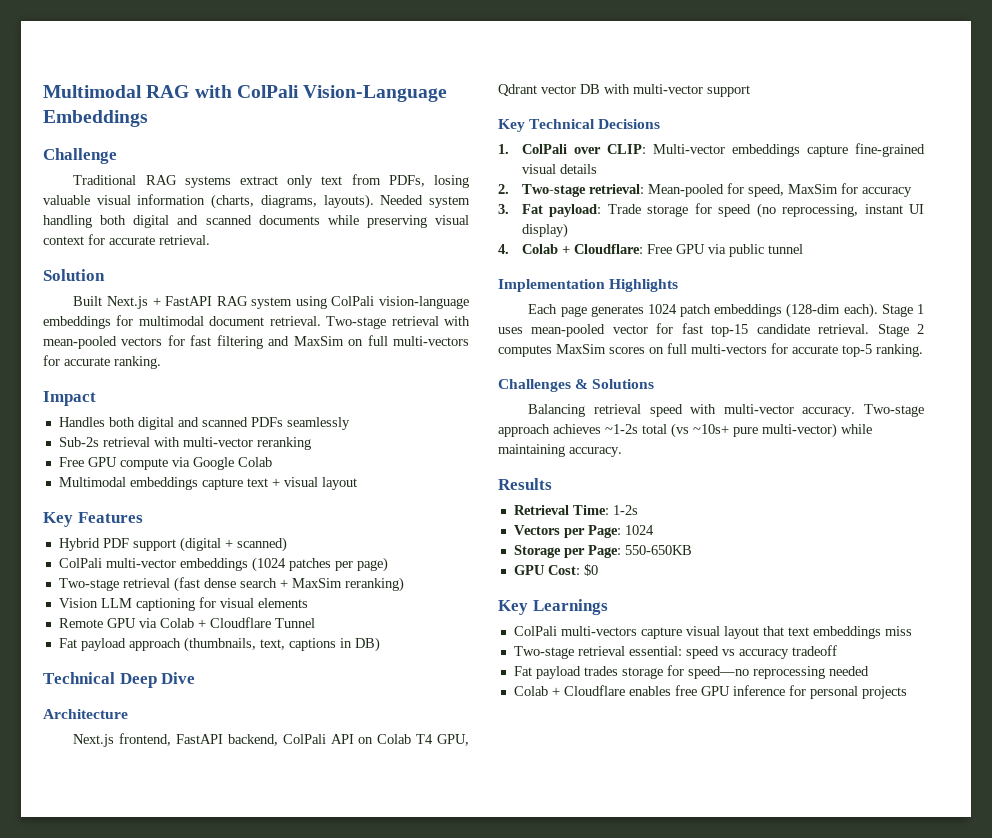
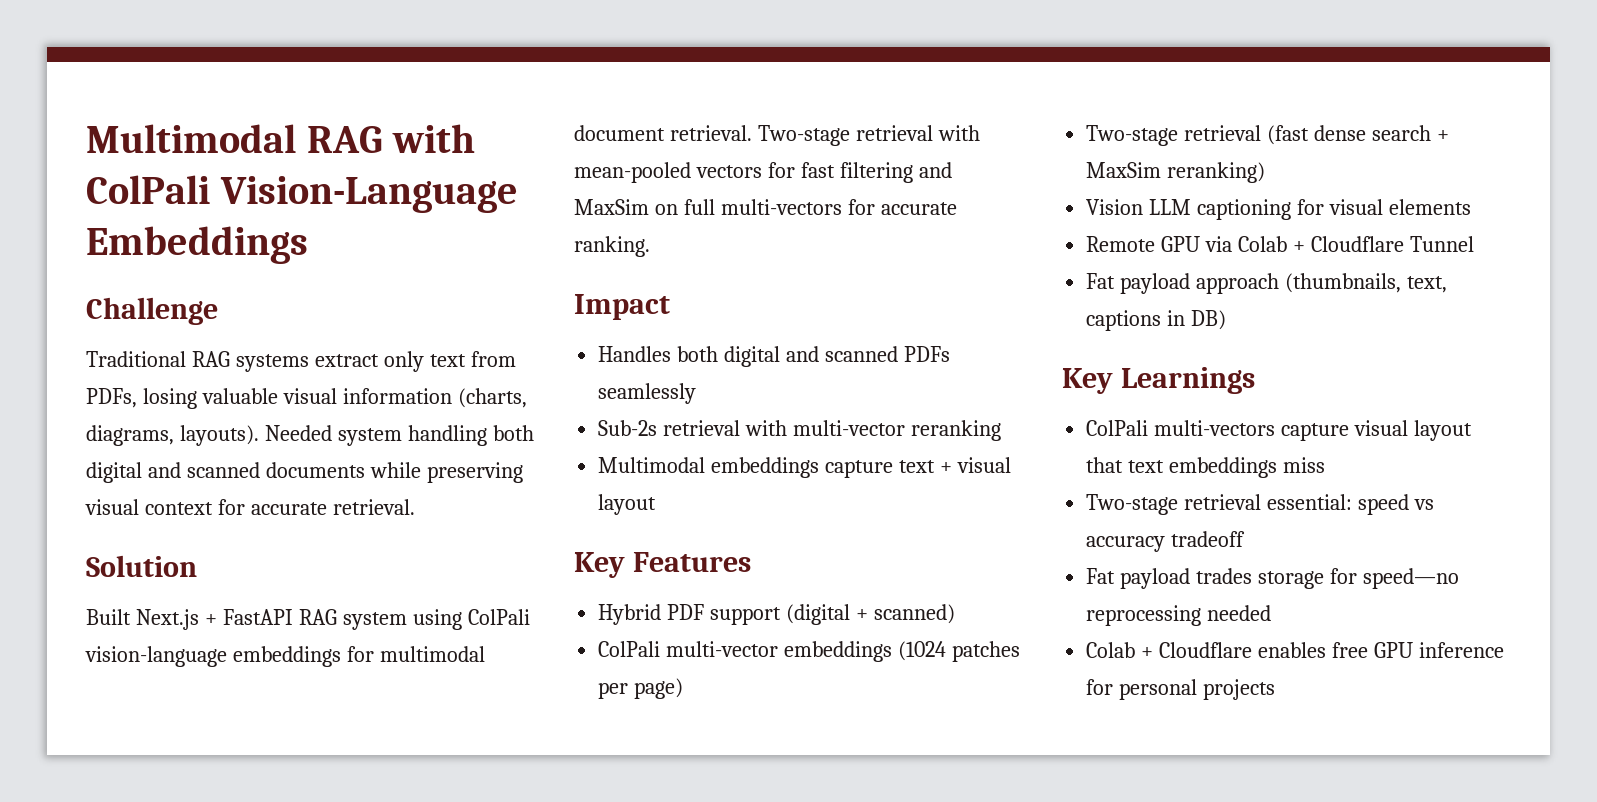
- Free GPU compute via Google Colab
- Technical Deep Dive
- Architecture
- Next.js frontend, FastAPI backend, ColPali API on Colab T4 GPU, Qdrant vector DB with multi-vector support
- Key Technical Decisions
- 1. ColPali over CLIP: Multi-vector embeddings capture fine-grained visual details
- 2. Two-stage retrieval: Mean-pooled for speed, MaxSim for accuracy
- 3. Fat payload: Trade storage for speed (no reprocessing, instant UI display)
- 4. Colab + Cloudflare: Free GPU via public tunnel
- Implementation Highlights
- Each page generates 1024 patch embeddings (128-dim each). Stage 1 uses mean-pooled vector for fast top-15 candidate retrieval. Stage 2 computes MaxSim scores on full multi-vectors for accurate top-5 ranking.
- Challenges & Solutions
- Balancing retrieval speed with multi-vector accuracy. Two-stage approach achieves ~1-2s total (vs ~10s+ pure multi-vector) while maintaining accuracy.
- Results
- Retrieval Time: 1-2s
- Vectors per Page: 1024
- Storage per Page: 550-650KB
- GPU Cost: $0

